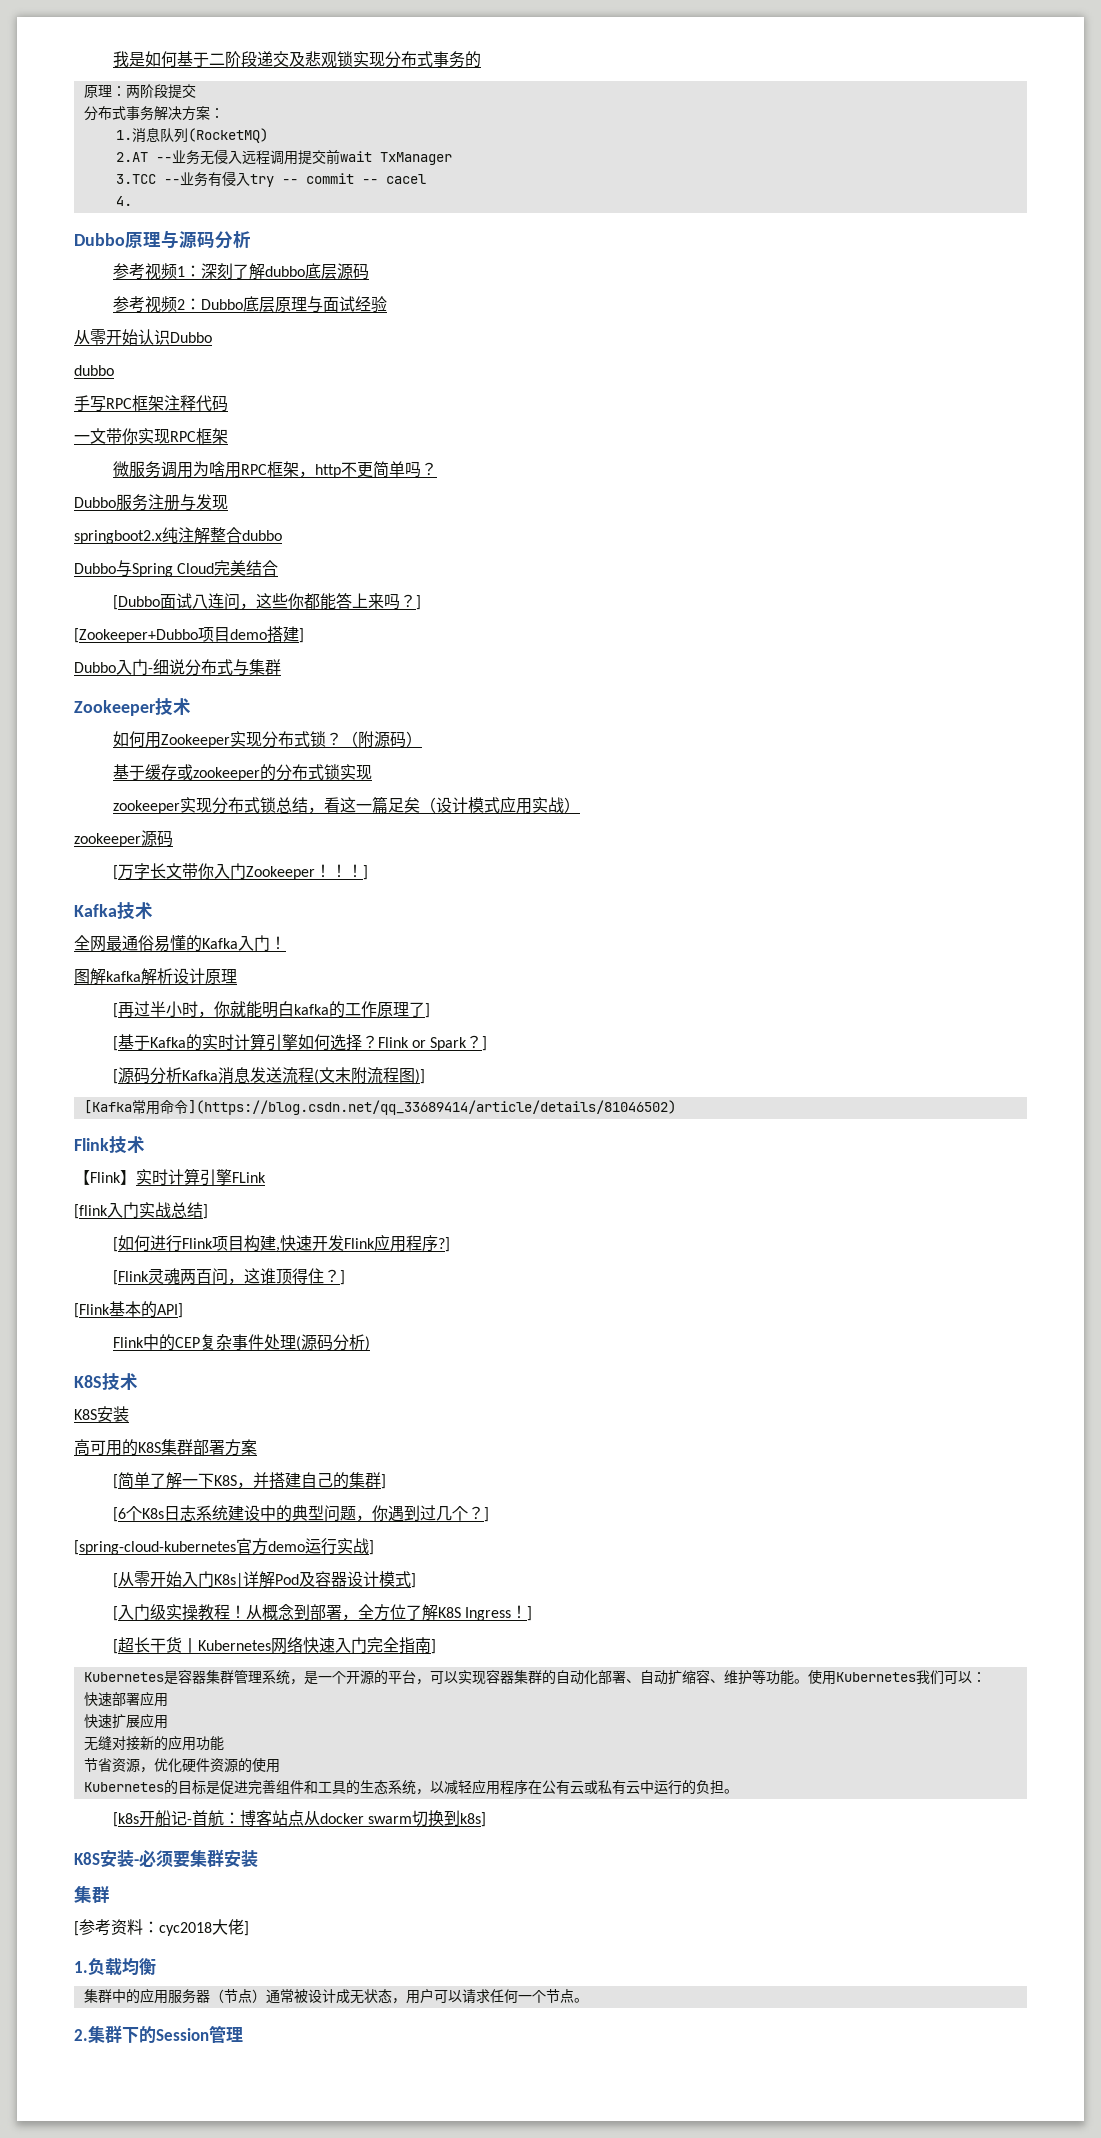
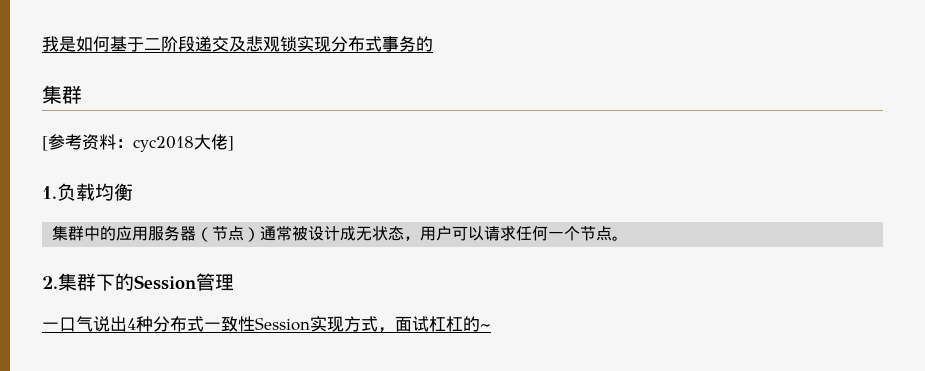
- 原理：两阶段提交
- 分布式事务解决方案：
- 1.消息队列(RocketMQ)
- 2.AT --业务无侵入远程调用提交前wait TxManager
- 3.TCC --业务有侵入try -- commit -- cacel
- 4.
- Dubbo原理与源码分析
- 参考视频1：深刻了解dubbo底层源码
- 参考视频2：Dubbo底层原理与面试经验
- 从零开始认识Dubbo
- dubbo
- 手写RPC框架注释代码
- 一文带你实现RPC框架
- 微服务调用为啥用RPC框架，http不更简单吗？
- Dubbo服务注册与发现
- springboot2.x纯注解整合dubbo
- Dubbo与Spring Cloud完美结合
- [Dubbo面试八连问，这些你都能答上来吗？]
- [Zookeeper+Dubbo项目demo搭建]
- Dubbo入门-细说分布式与集群
- Zookeeper技术
- 如何用Zookeeper实现分布式锁？（附源码）
- 基于缓存或zookeeper的分布式锁实现
- zookeeper实现分布式锁总结，看这一篇足矣（设计模式应用实战）
- zookeeper源码
- [万字长文带你入门Zookeeper！！！]
- Kafka技术
- 全网最通俗易懂的Kafka入门！
- 图解kafka解析设计原理
- [再过半小时，你就能明白kafka的工作原理了]
- [基于Kafka的实时计算引擎如何选择？Flink or Spark？]
- [源码分析Kafka消息发送流程(文末附流程图)]
- [Kafka常用命令](https://blog.csdn.net/qq_33689414/article/details/81046502)
- Flink技术
- 【Flink】实时计算引擎FLink
- [flink入门实战总结]
- [如何进行Flink项目构建,快速开发Flink应用程序?]
- [Flink灵魂两百问，这谁顶得住？]
- [Flink基本的API]
- Flink中的CEP复杂事件处理(源码分析)
- K8S技术
- K8S安装
- 高可用的K8S集群部署方案
- [简单了解一下K8S，并搭建自己的集群]
- [6个K8s日志系统建设中的典型问题，你遇到过几个？]
- [spring-cloud-kubernetes官方demo运行实战]
- [从零开始入门K8s|详解Pod及容器设计模式]
- [入门级实操教程！从概念到部署，全方位了解K8S Ingress！]
- [超长干货丨Kubernetes网络快速入门完全指南]
- Kubernetes是容器集群管理系统，是一个开源的平台，可以实现容器集群的自动化部署、自动扩缩容、维护等功能。使用Kubernetes我们可以：
- 快速部署应用
- 快速扩展应用
- 无缝对接新的应用功能
- 节省资源，优化硬件资源的使用
- Kubernetes的目标是促进完善组件和工具的生态系统，以减轻应用程序在公有云或私有云中运行的负担。
- [k8s开船记-首航：博客站点从docker swarm切换到k8s]
- K8S安装-必须要集群安装
+ 一口气说出4种分布式一致性Session实现方式，面试杠杠的~

